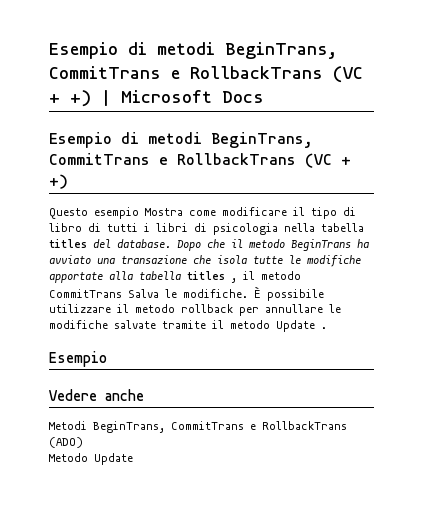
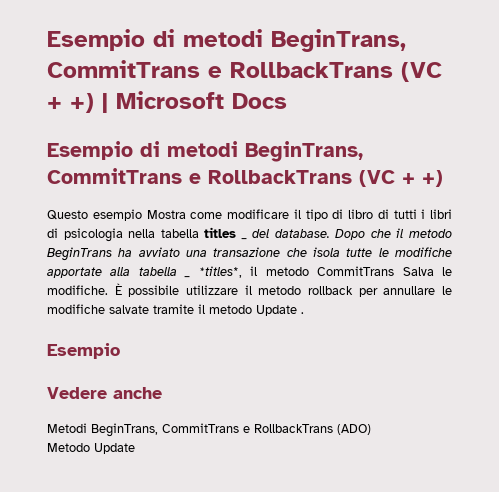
- Questo esempio Mostra come modificare il tipo di libro di tutti i libri di psicologia nella tabella titles del database.
+ Questo esempio Mostra come modificare il tipo di libro di tutti i libri di psicologia nella tabella titles _ del database.
- Dopo che il metodo BeginTrans ha avviato una transazione che isola tutte le modifiche apportate alla tabella titles , il metodo CommitTrans Salva le modifiche.
+ Dopo che il metodo BeginTrans ha avviato una transazione che isola tutte le modifiche apportate alla tabella _ *titles*, il metodo CommitTrans Salva le modifiche.

